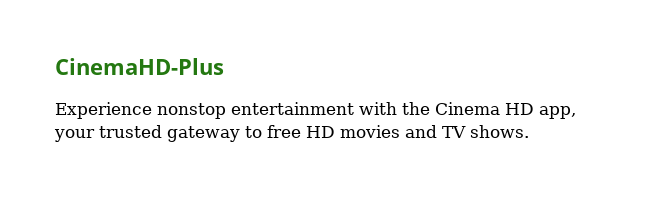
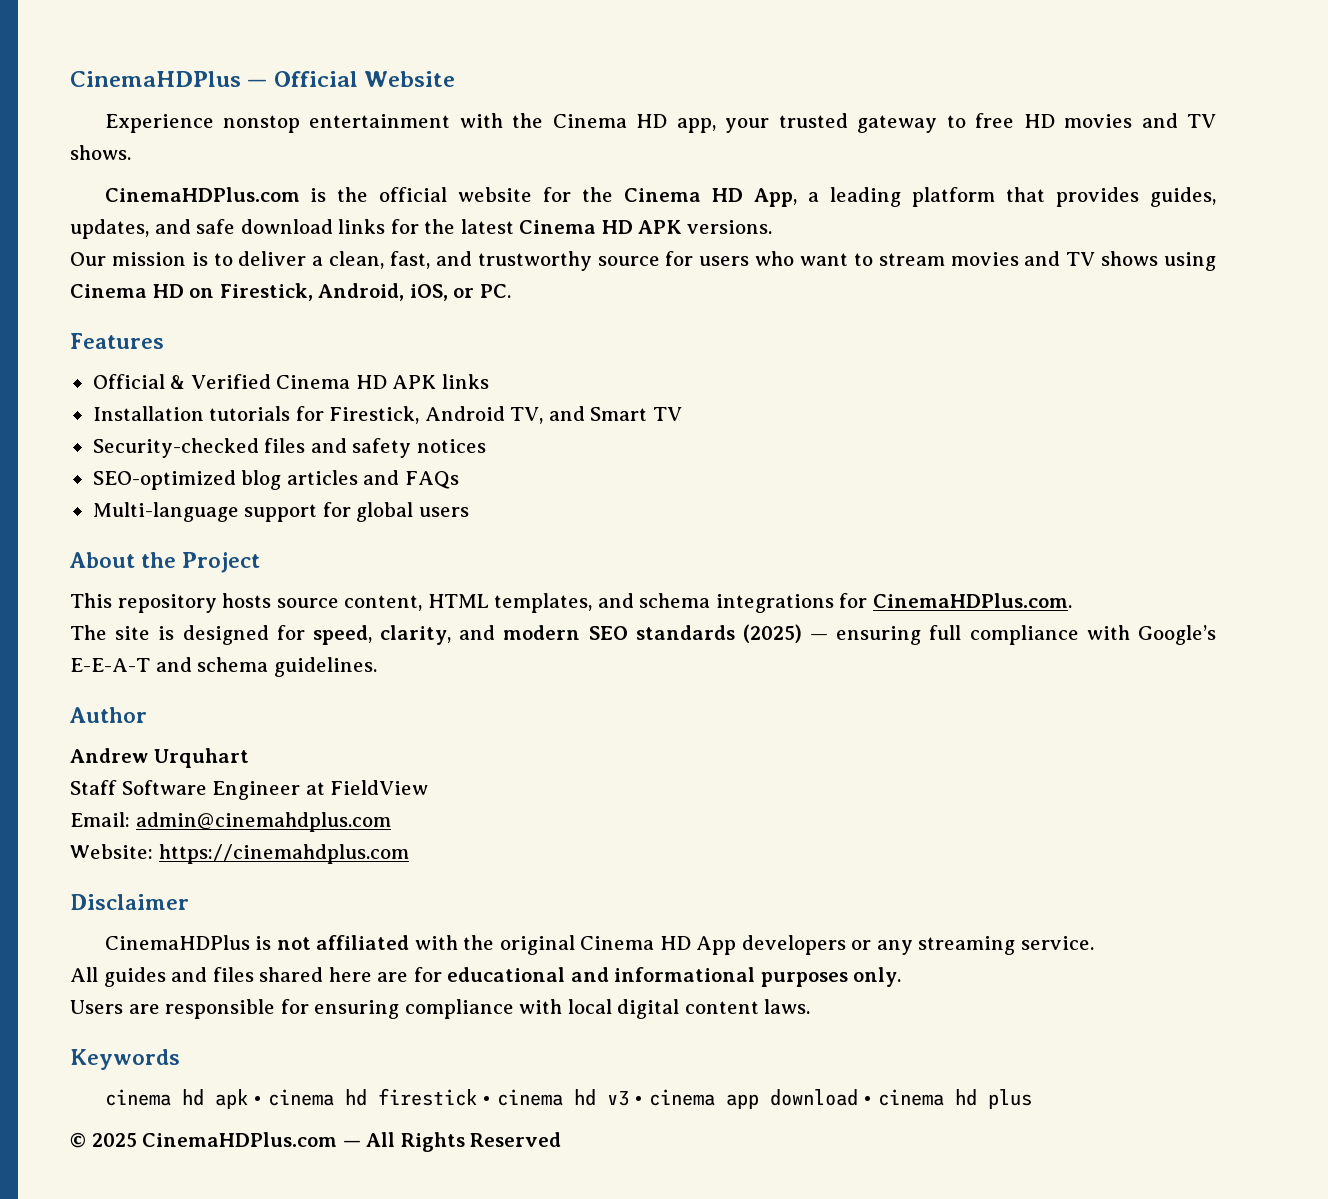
- CinemaHD-Plus
+ CinemaHDPlus — Official Website
+ CinemaHDPlus.com is the official website for the Cinema HD App, a leading platform that provides guides, updates, and safe download links for the latest Cinema HD APK versions.
+ Our mission is to deliver a clean, fast, and trustworthy source for users who want to stream movies and TV shows using Cinema HD on Firestick, Android, iOS, or PC.
+ Features
+ Official & Verified Cinema HD APK links
+ Installation tutorials for Firestick, Android TV, and Smart TV
+ Security-checked files and safety notices
+ SEO-optimized blog articles and FAQs
+ Multi-language support for global users
+ About the Project
+ This repository hosts source content, HTML templates, and schema integrations for CinemaHDPlus.com.
+ The site is designed for speed, clarity, and modern SEO standards (2025) — ensuring full compliance with Google’s E-E-A-T and schema guidelines.
+ Author
+ Andrew Urquhart
+ Staff Software Engineer at FieldView
+ Email: admin@cinemahdplus.com
+ Website: https://cinemahdplus.com
+ Disclaimer
+ CinemaHDPlus is not affiliated with the original Cinema HD App developers or any streaming service.
+ All guides and files shared here are for educational and informational purposes only.
+ Users are responsible for ensuring compliance with local digital content laws.
+ Keywords
+ cinema hd apk • cinema hd firestick • cinema hd v3 • cinema app download • cinema hd plus
+ © 2025 CinemaHDPlus.com — All Rights Reserved

